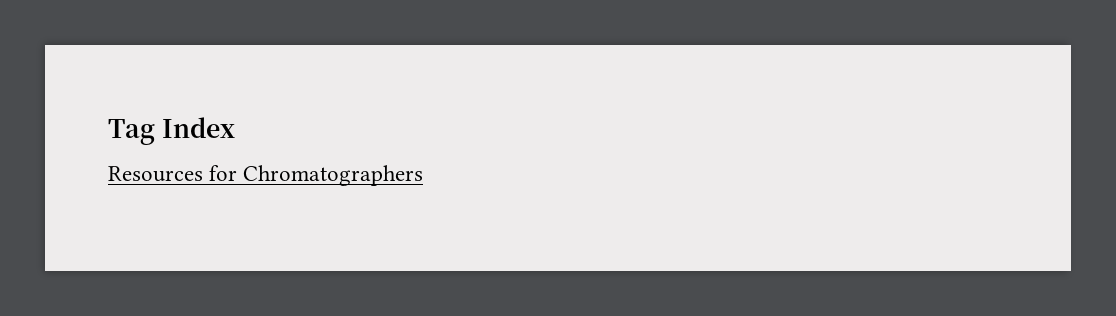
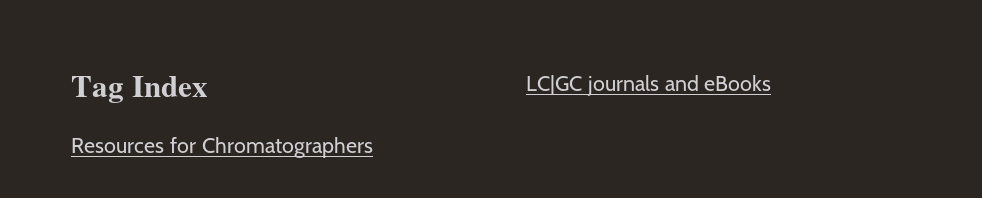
+ LC|GC journals and eBooks

